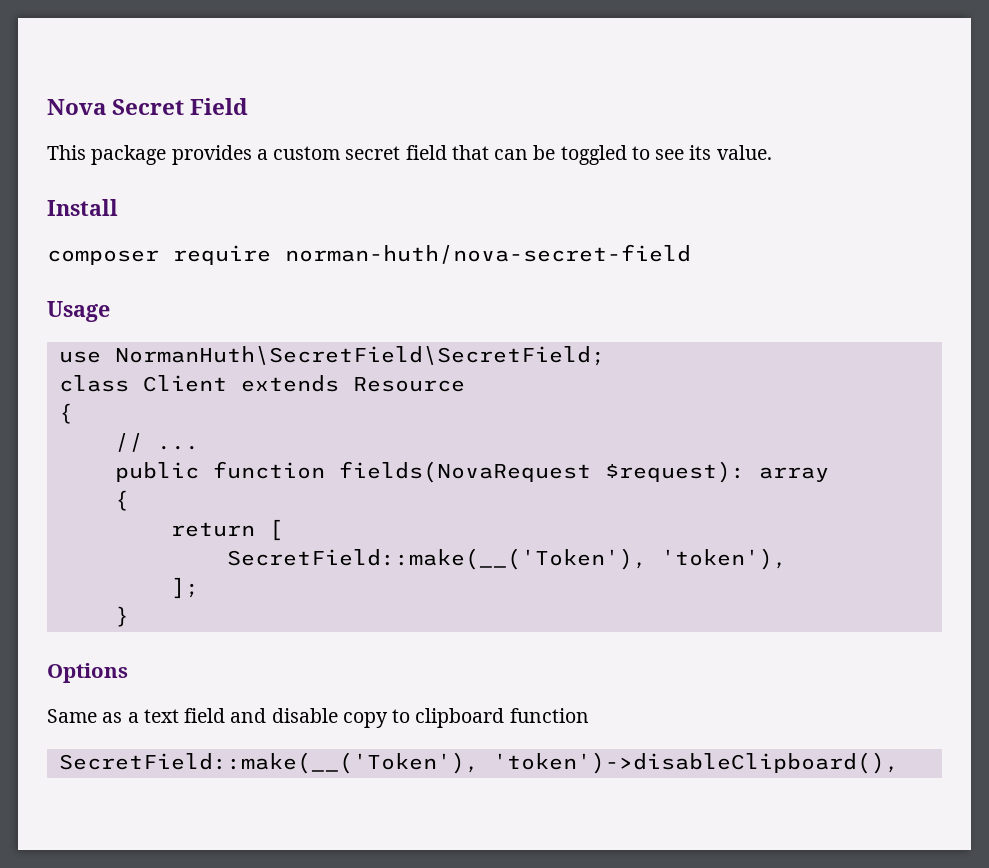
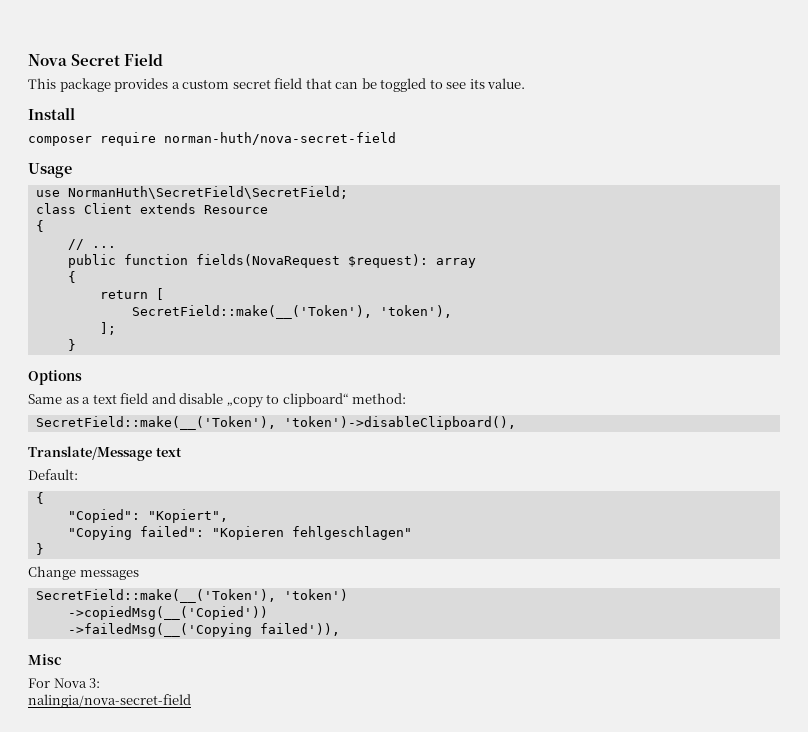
- Same as a text field and disable copy to clipboard function
+ Same as a text field and disable „copy to clipboard“ method:
  SecretField::make(__('Token'), 'token')->disableClipboard(),
+ Translate/Message text
+ Default:
+ {
+ "Copied": "Kopiert",
+ "Copying failed": "Kopieren fehlgeschlagen"
+ }
+ Change messages
+ SecretField::make(__('Token'), 'token')
+ ->copiedMsg(__('Copied'))
+ ->failedMsg(__('Copying failed')),
+ Misc
+ For Nova 3:
+ nalingia/nova-secret-field

